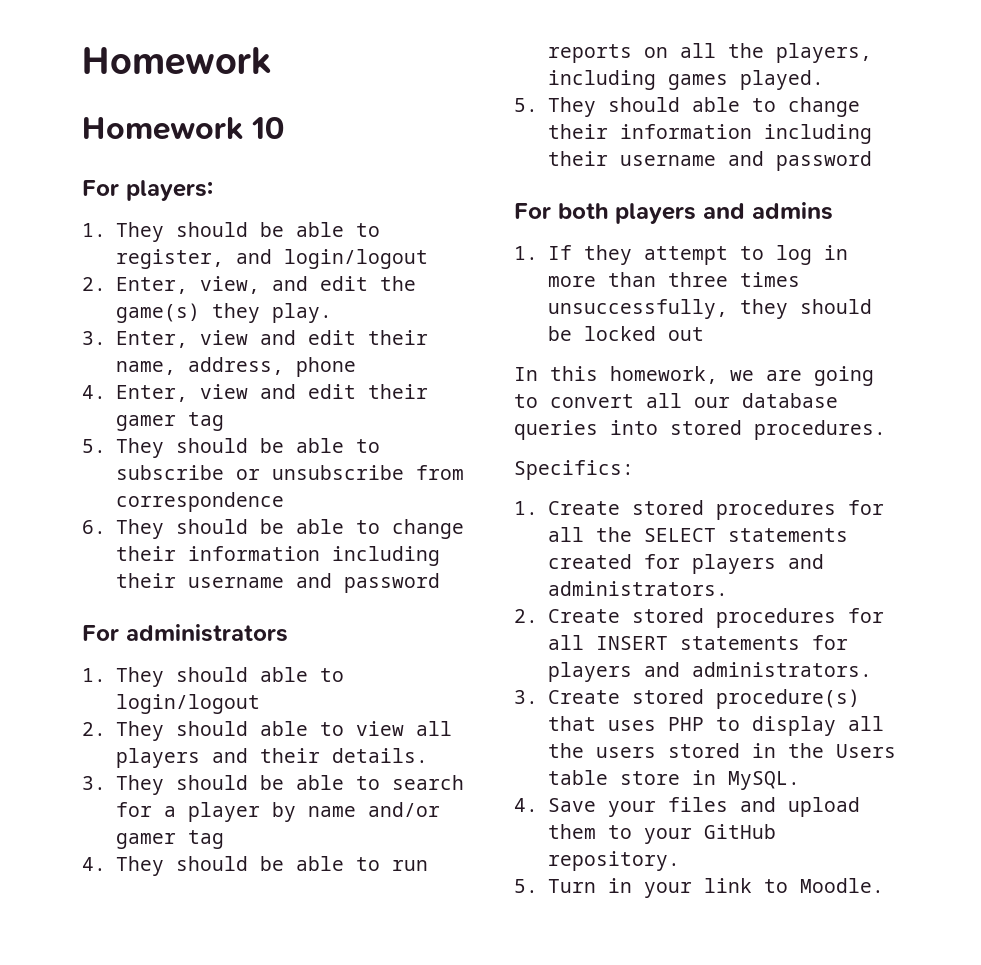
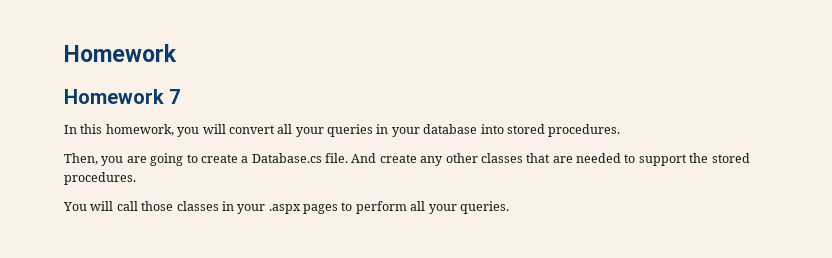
- Homework 10
- For players:
- 1. They should be able to register, and login/logout
- 2. Enter, view, and edit the game(s) they play.
- 3. Enter, view and edit their name, address, phone
- 4. Enter, view and edit their gamer tag
- 5. They should be able to subscribe or unsubscribe from correspondence
- 6. They should be able to change their information including their username and password
- For administrators
- 1. They should able to login/logout
- 2. They should able to view all players and their details.
- 3. They should be able to search for a player by name and/or gamer tag
- 4. They should be able to run reports on all the players, including games played.
- 5. They should able to change their information including their username and password
- For both players and admins
- 1. If they attempt to log in more than three times unsuccessfully, they should be locked out
- In this homework, we are going to convert all our database queries into stored procedures.
- Specifics:
- 1. Create stored procedures for all the SELECT statements created for players and administrators.
- 2. Create stored procedures for all INSERT statements for players and administrators.
- 3. Create stored procedure(s) that uses PHP to display all the users stored in the Users table store in MySQL.
- 4. Save your files and upload them to your GitHub repository.
- 5. Turn in your link to Moodle.
+ Homework 7
+ In this homework, you will convert all your queries in your database into stored procedures.
+ Then, you are going to create a Database.cs file. And create any other classes that are needed to support the stored procedures.
+ You will call those classes in your .aspx pages to perform all your queries.

